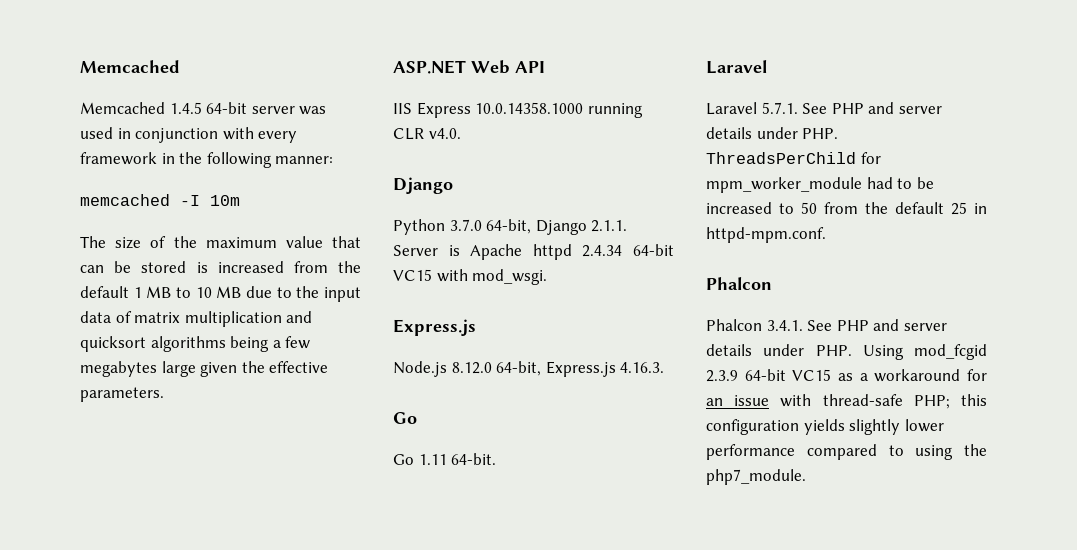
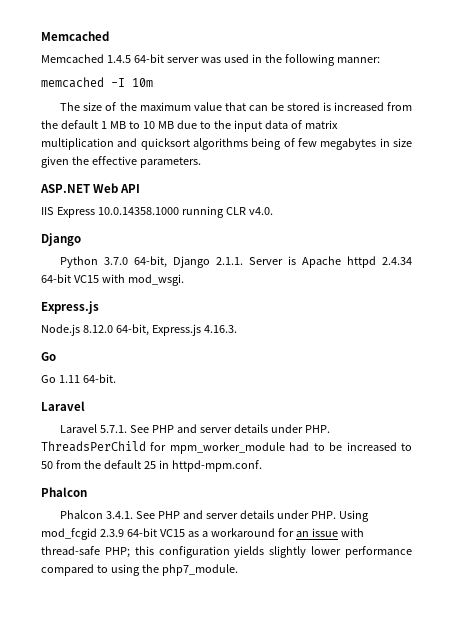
- Memcached 1.4.5 64-bit server was used in conjunction with every framework in the following manner:
+ Memcached 1.4.5 64-bit server was used in the following manner:
- The size of the maximum value that can be stored is increased from the default 1 MB to 10 MB due to the input data of matrix multiplication and quicksort algorithms being a few megabytes large given the effective parameters.
+ The size of the maximum value that can be stored is increased from the default 1 MB to 10 MB due to the input data of matrix multiplication and quicksort algorithms being of few megabytes in size given the effective parameters.

